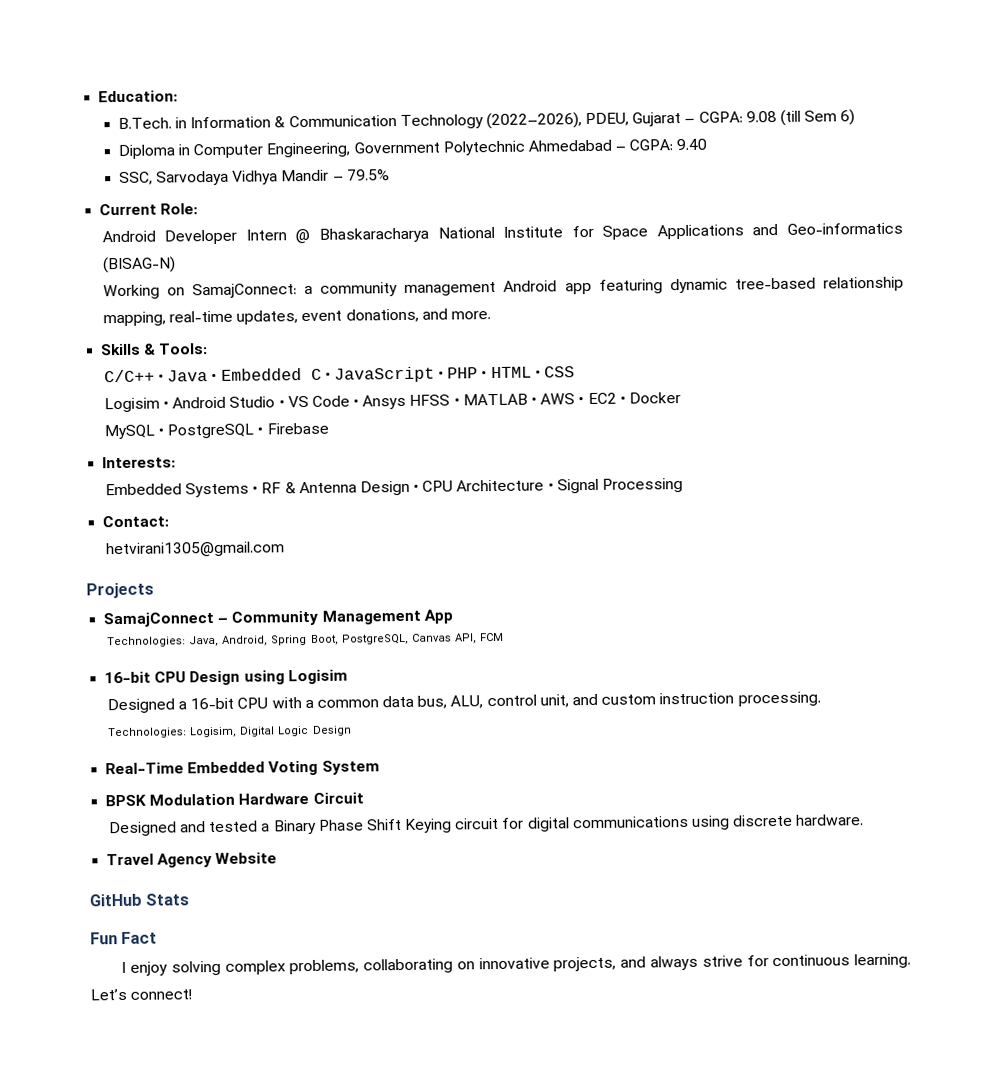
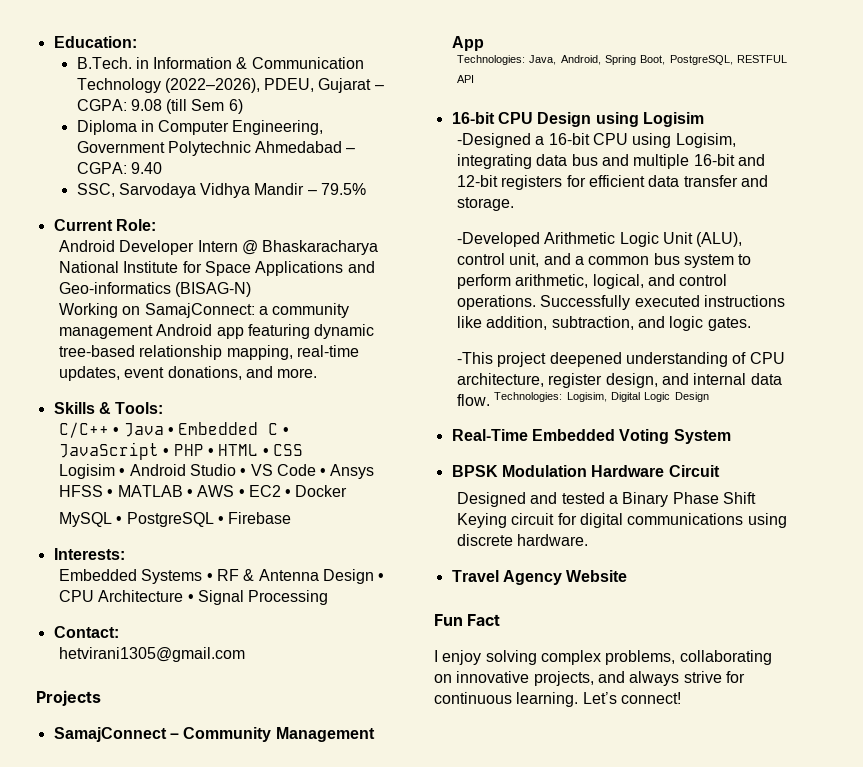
- Technologies: Java, Android, Spring Boot, PostgreSQL, Canvas API, FCM
+ Technologies: Java, Android, Spring Boot, PostgreSQL, RESTFUL API
- Designed a 16-bit CPU with a common data bus, ALU, control unit, and custom instruction processing.
- Technologies: Logisim, Digital Logic Design
+ -Designed a 16-bit CPU using Logisim, integrating data bus and multiple 16-bit and 12-bit registers for efficient data transfer and storage.
+ -Developed Arithmetic Logic Unit (ALU), control unit, and a common bus system to perform arithmetic, logical, and control operations. Successfully executed instructions like addition, subtraction, and logic gates.
+ -This project deepened understanding of CPU architecture, register design, and internal data flow. Technologies: Logisim, Digital Logic Design
- GitHub Stats

